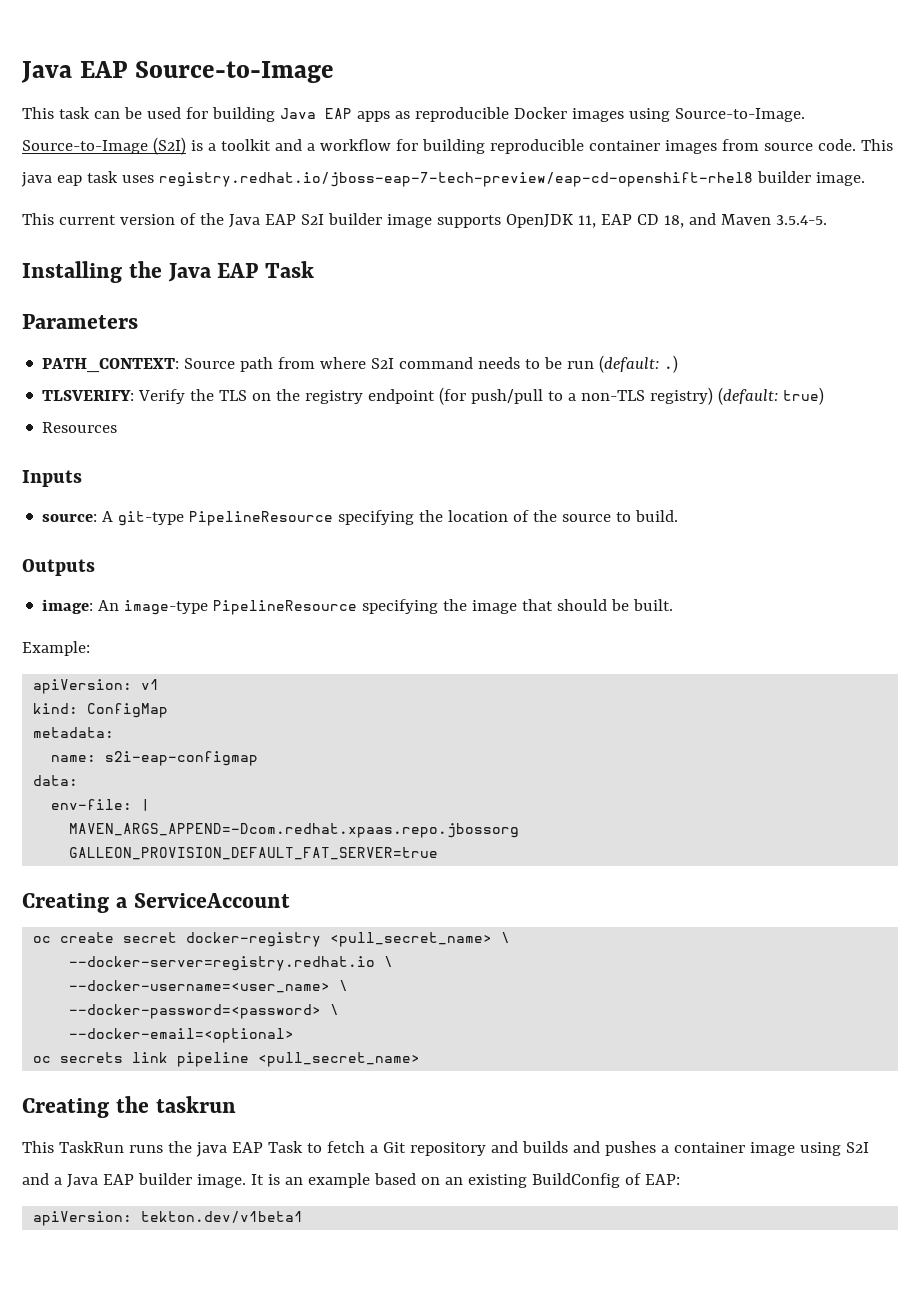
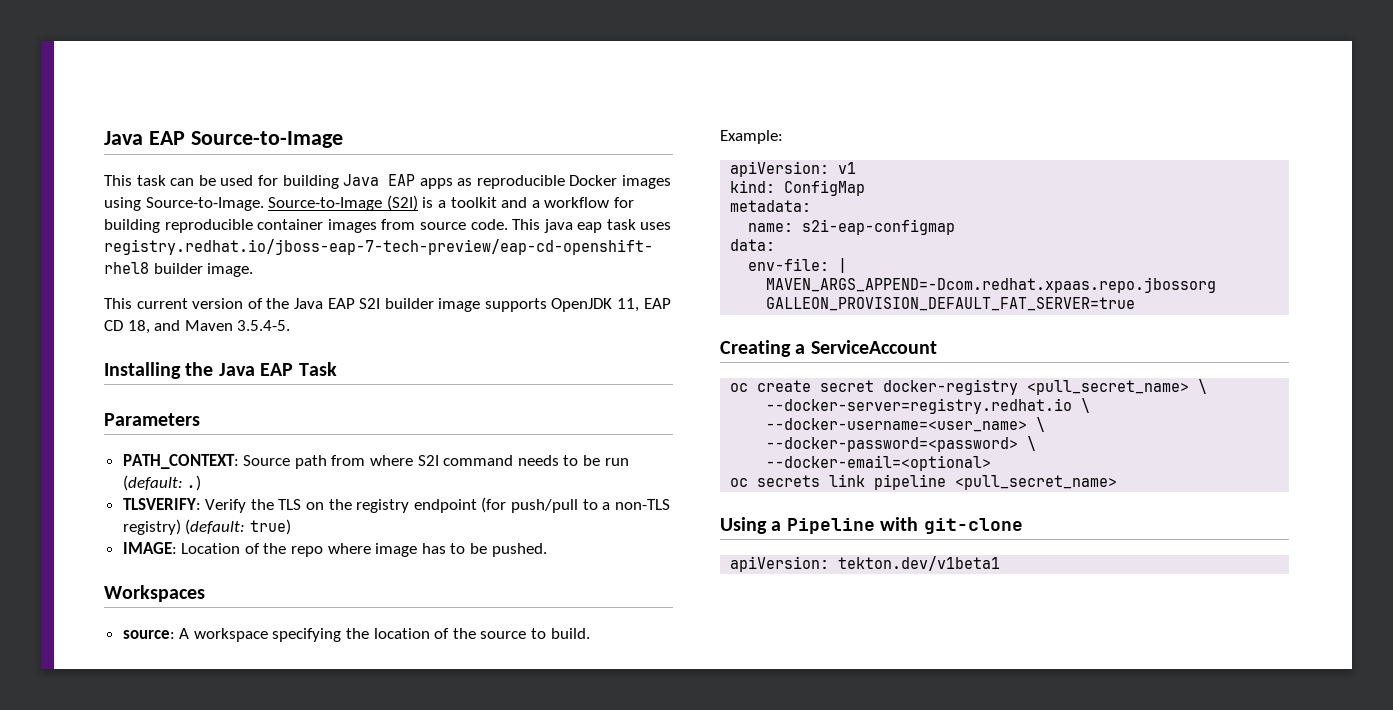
- Resources
- Inputs
+ IMAGE: Location of the repo where image has to be pushed.
+ Workspaces
- source: A git-type PipelineResource specifying the location of the source to build.
+ source: A workspace specifying the location of the source to build.
- Outputs
- image: An image-type PipelineResource specifying the image that should be built.
- Creating the taskrun
- This TaskRun runs the java EAP Task to fetch a Git repository and builds and pushes a container image using S2I and a Java EAP builder image. It is an example based on an existing BuildConfig of EAP:
+ Using a Pipeline with git-clone

